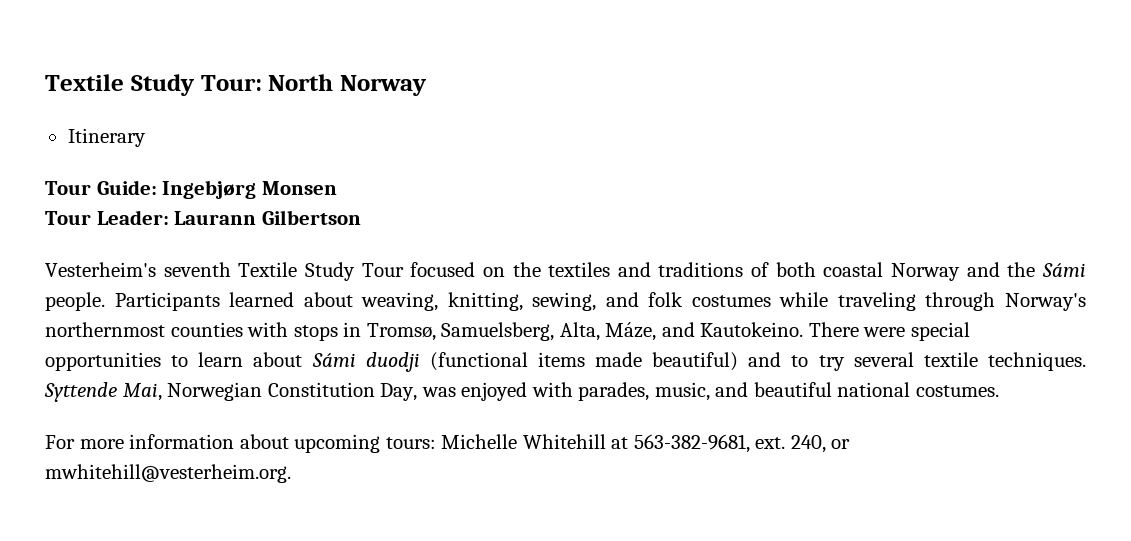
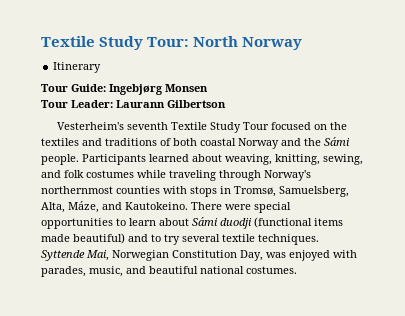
- For more information about upcoming tours: Michelle Whitehill at 563-382-9681, ext. 240, or mwhitehill@vesterheim.org.

